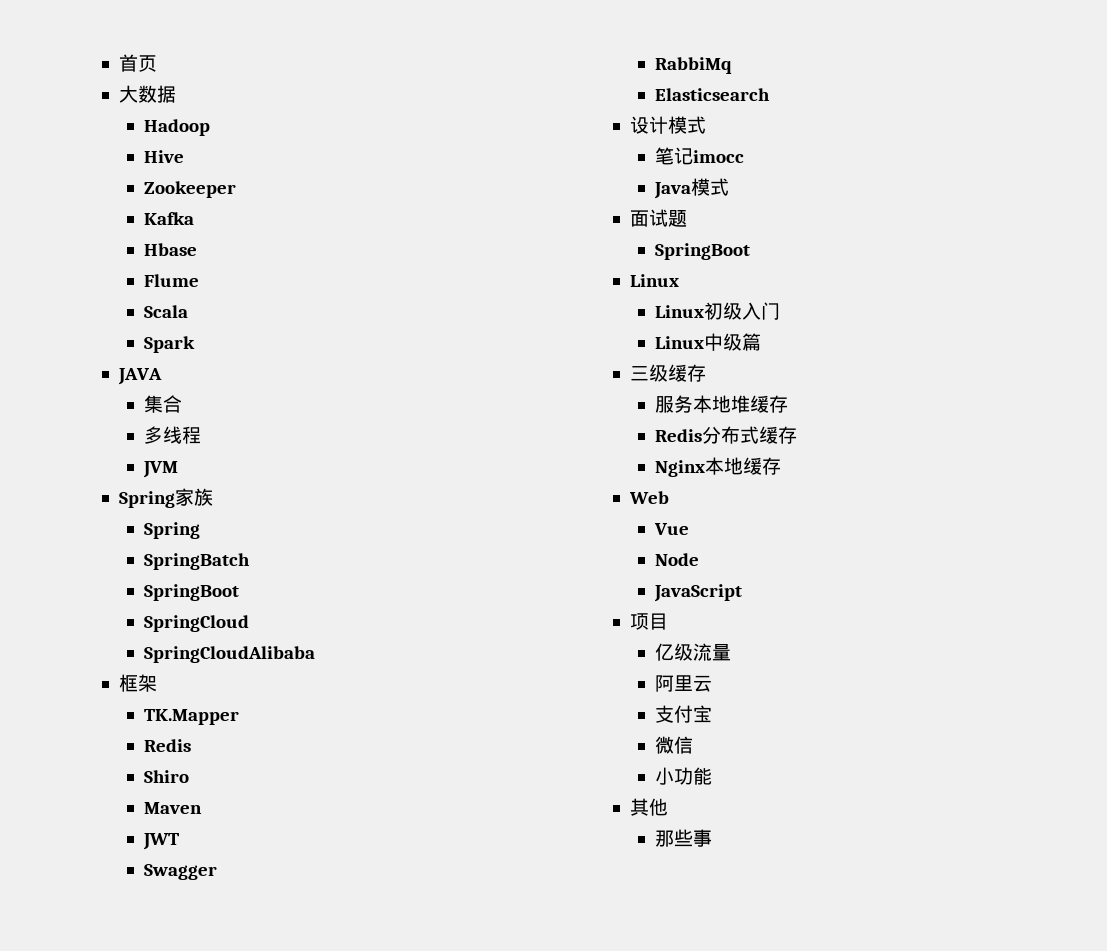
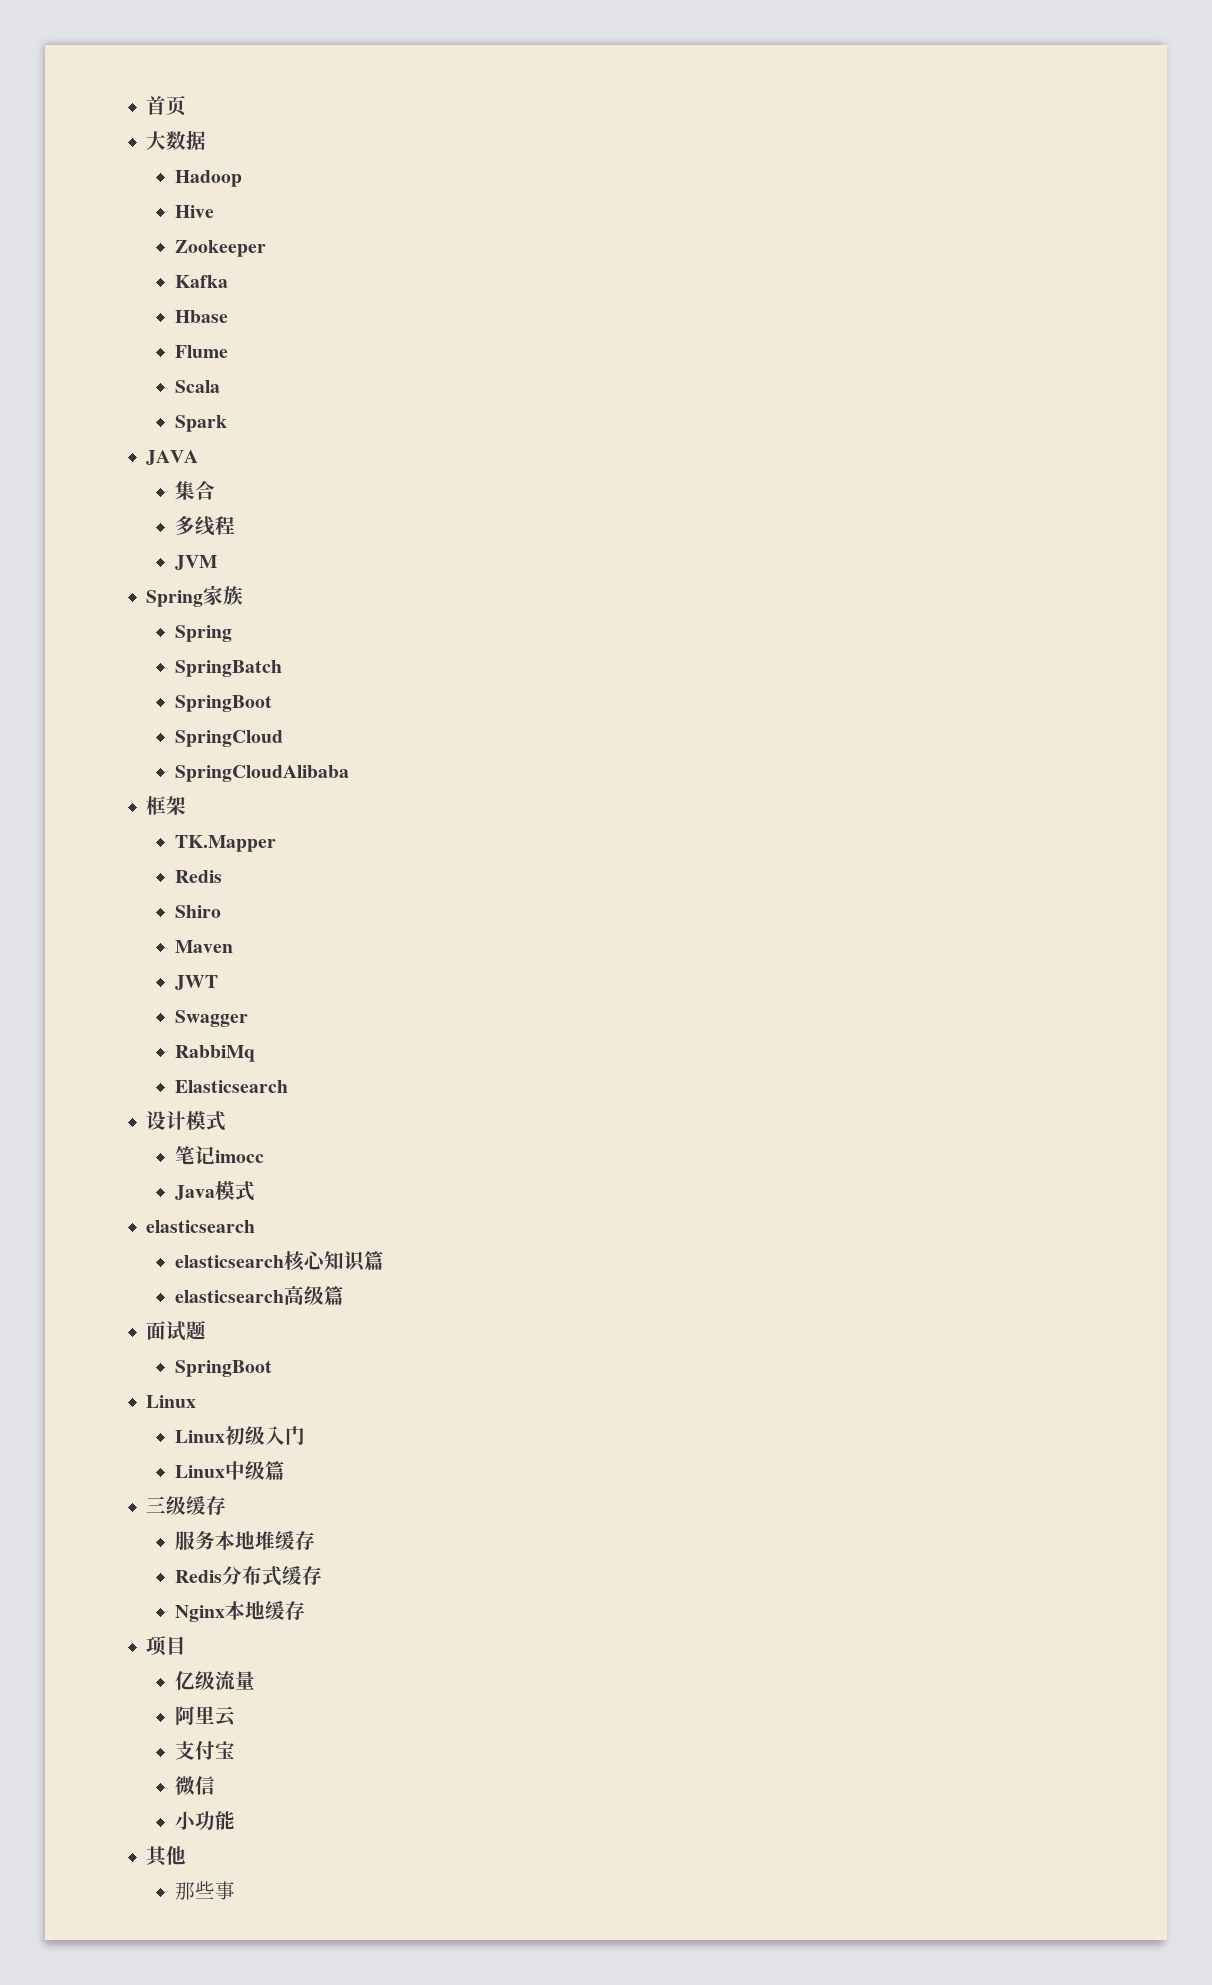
  Java模式
+ elasticsearch
+ elasticsearch核心知识篇
+ elasticsearch高级篇
- Web
- Vue
- Node
- JavaScript

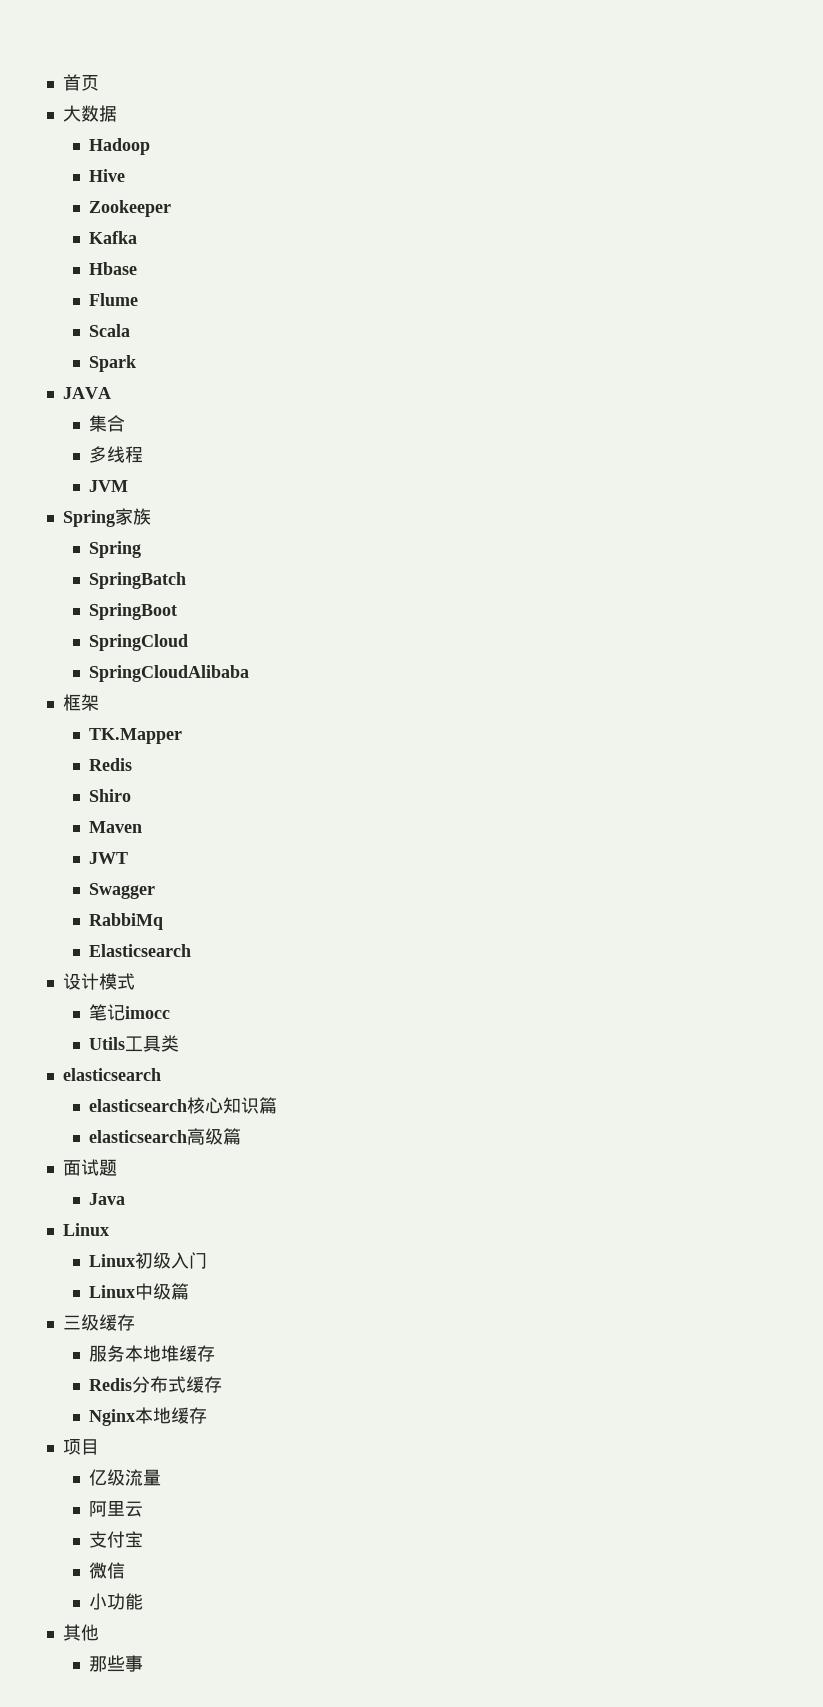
- Java模式
+ Utils工具类
  面试题
- SpringBoot
+ Java

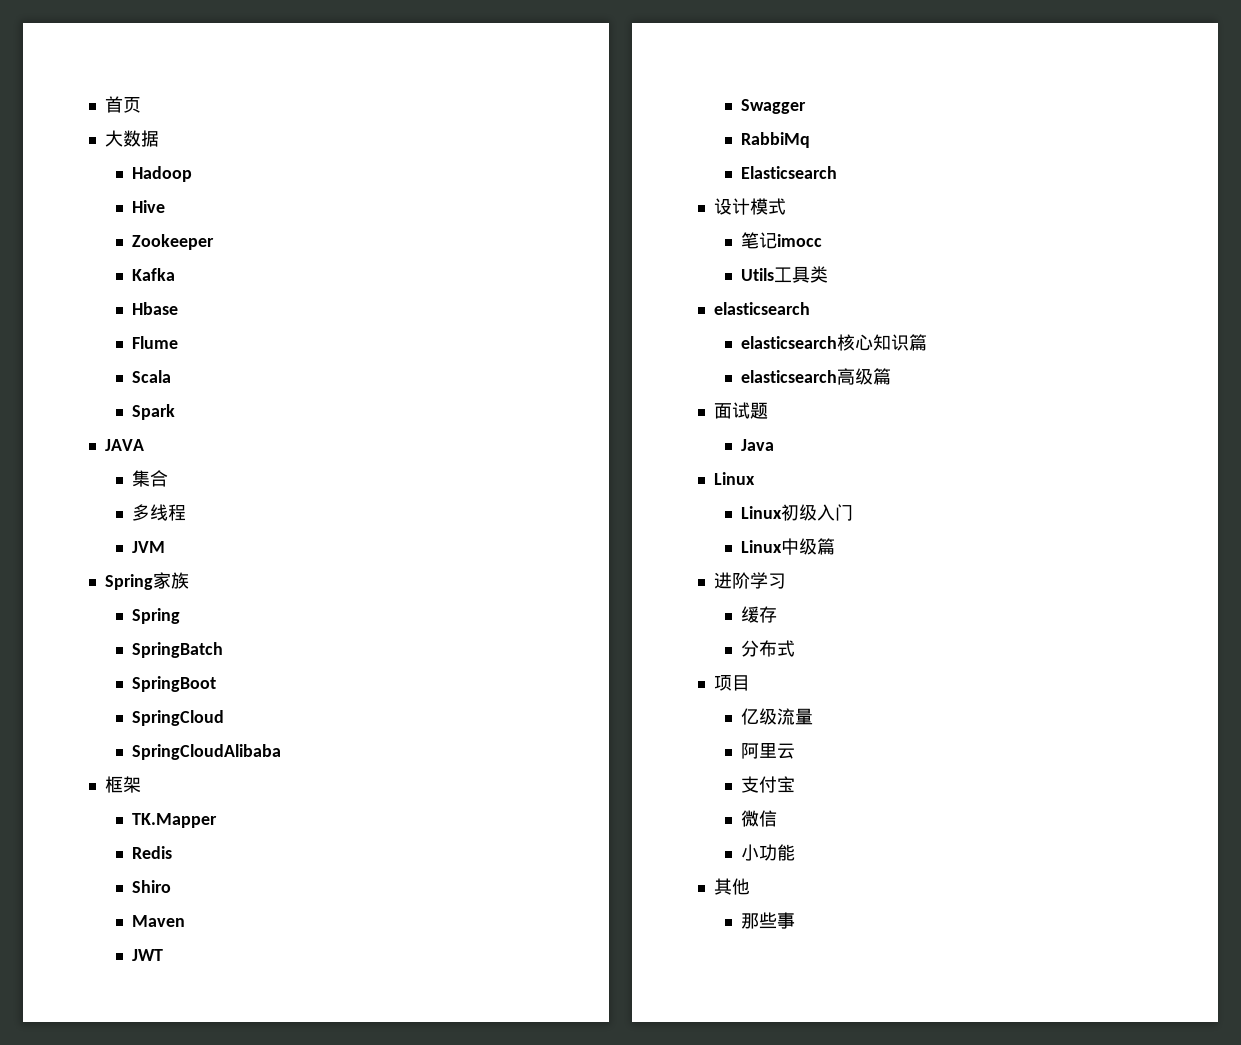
- 三级缓存
- 服务本地堆缓存
- Redis分布式缓存
- Nginx本地缓存
+ 进阶学习
+ 缓存
+ 分布式

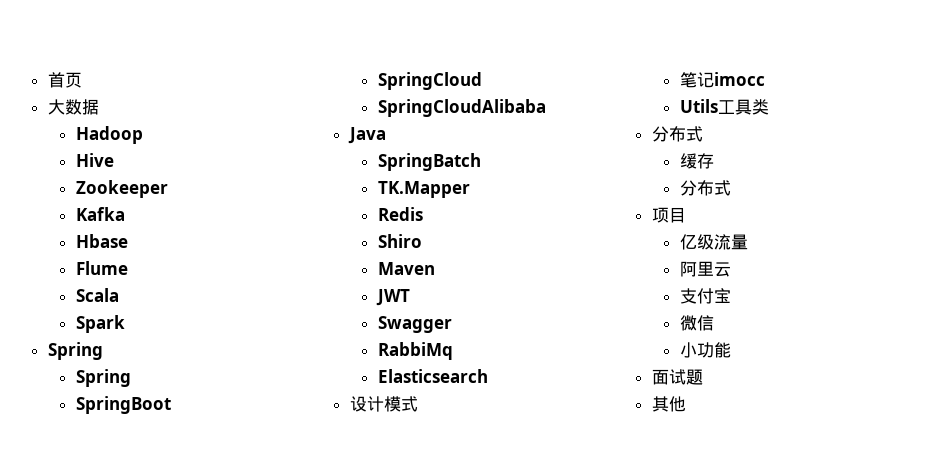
  Spark
- JAVA
- 集合
- 多线程
- JVM
- Spring家族
  Spring
- SpringBatch
+ Spring
- 框架
+ Java
+ SpringBatch
  Utils工具类
- elasticsearch
- elasticsearch核心知识篇
- elasticsearch高级篇
- 面试题
- Java
- Linux
- Linux初级入门
- Linux中级篇
- 进阶学习
+ 分布式
+ 面试题
- 那些事

